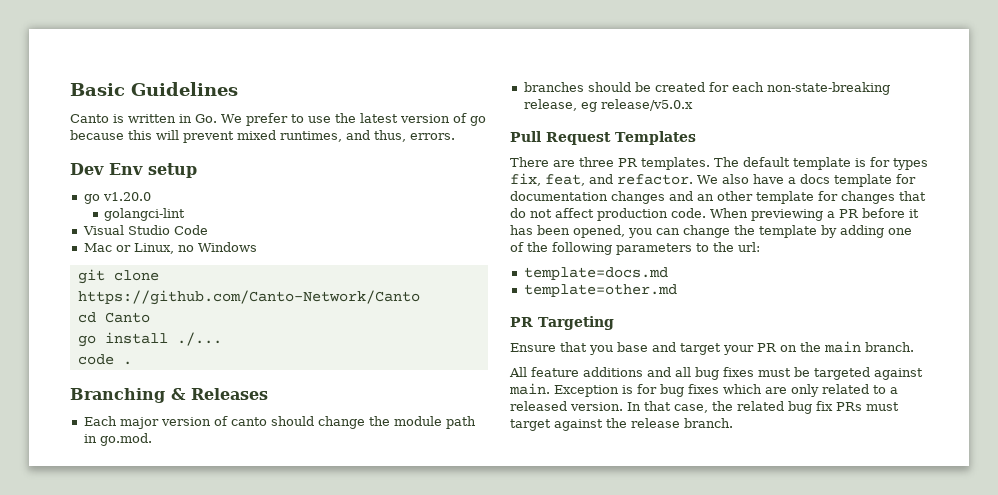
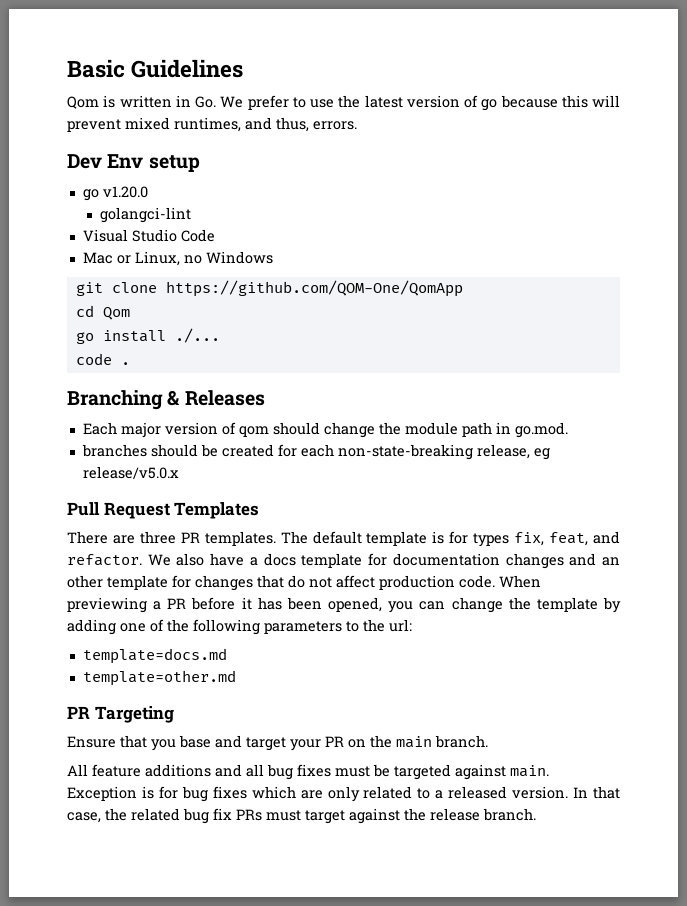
- Canto is written in Go. We prefer to use the latest version of go because this will prevent mixed runtimes, and thus, errors.
+ Qom is written in Go. We prefer to use the latest version of go because this will prevent mixed runtimes, and thus, errors.
- git clone https://github.com/Canto-Network/Canto
+ git clone https://github.com/QOM-One/QomApp
- cd Canto
+ cd Qom
- Each major version of canto should change the module path in go.mod.
+ Each major version of qom should change the module path in go.mod.

